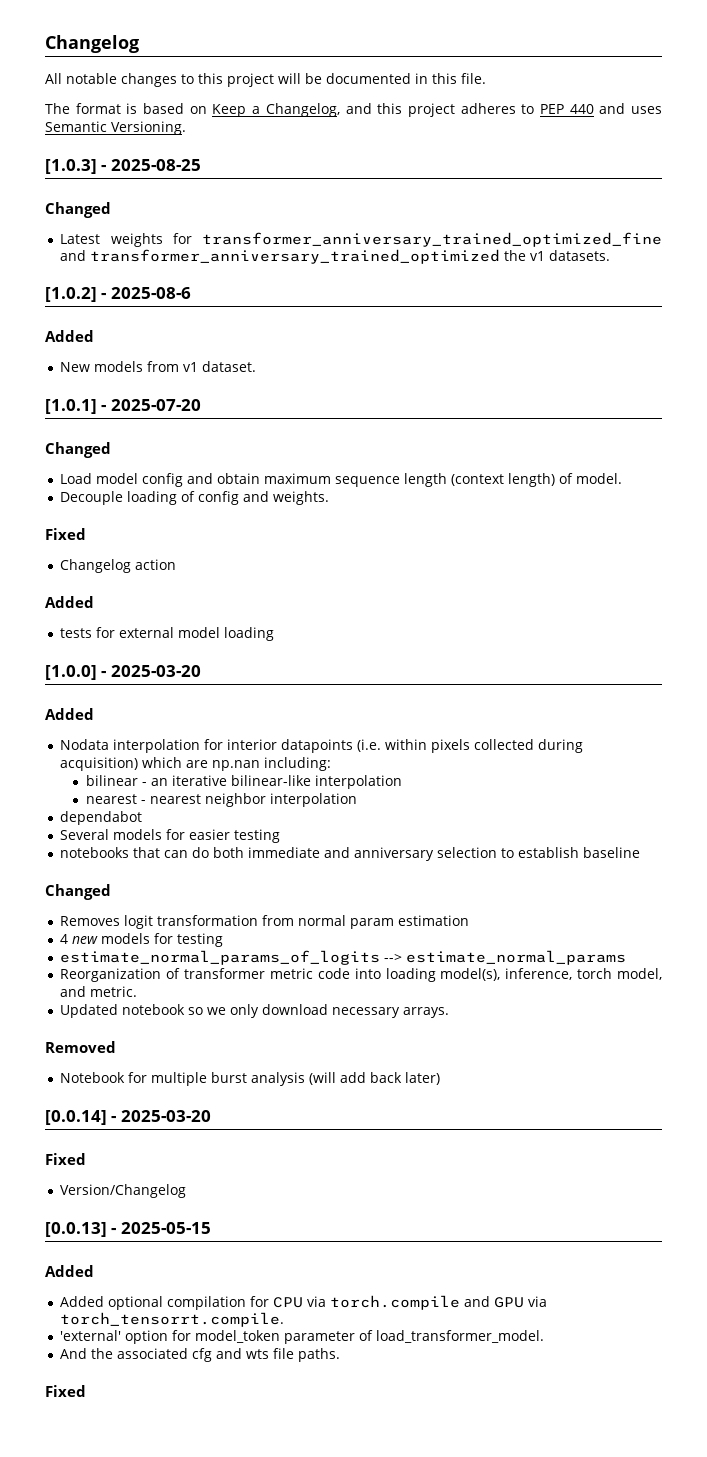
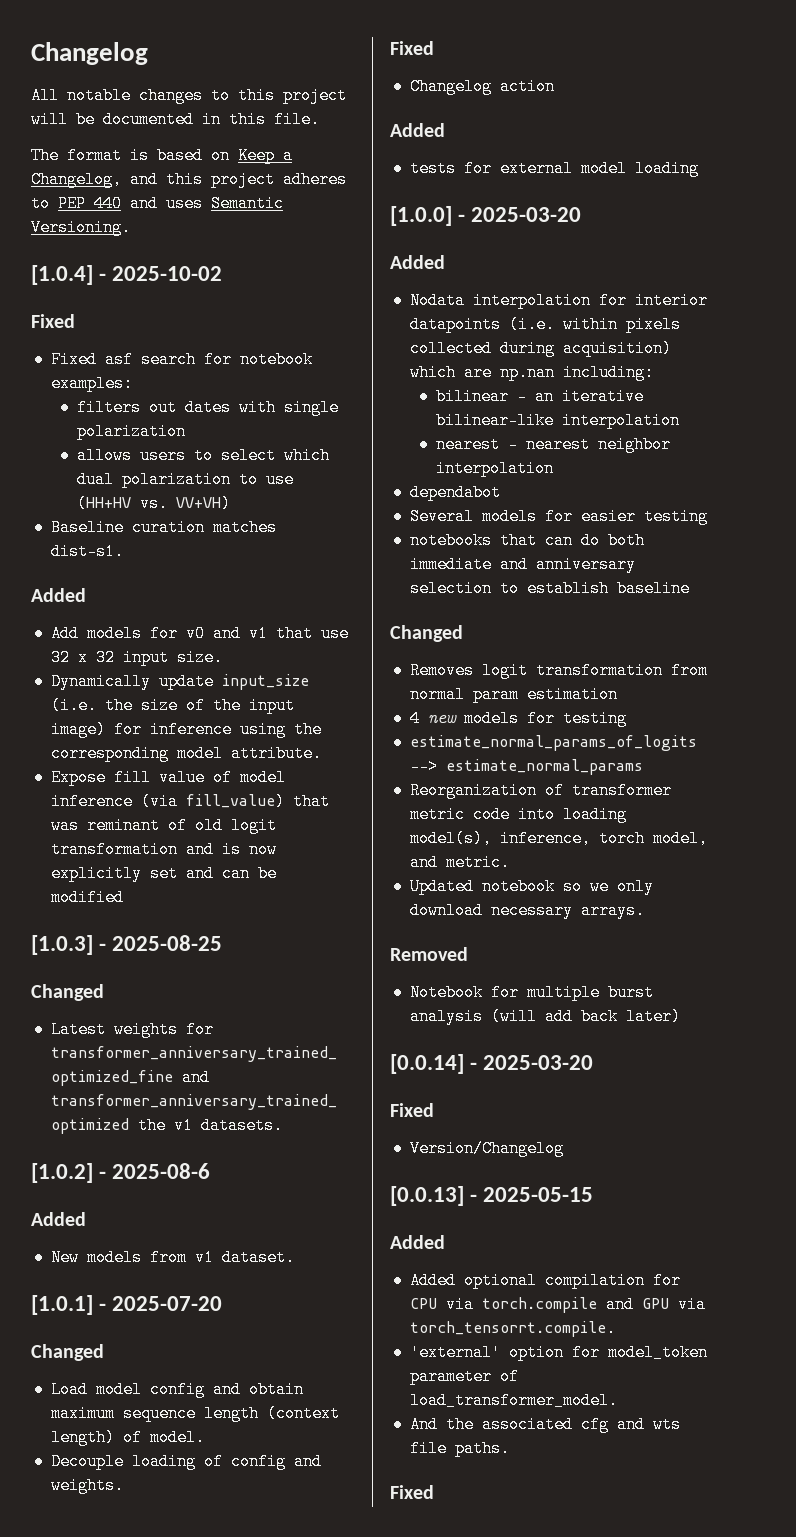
+ [1.0.4] - 2025-10-02
+ Fixed
+ Fixed asf search for notebook examples:
+ filters out dates with single polarization
+ allows users to select which dual polarization to use (HH+HV vs. VV+VH)
+ Baseline curation matches dist-s1.
+ Added
+ Add models for v0 and v1 that use 32 x 32 input size.
+ Dynamically update input_size (i.e. the size of the input image) for inference using the corresponding model attribute.
+ Expose fill value of model inference (via fill_value) that was reminant of old logit transformation and is now explicitly set and can be modified

